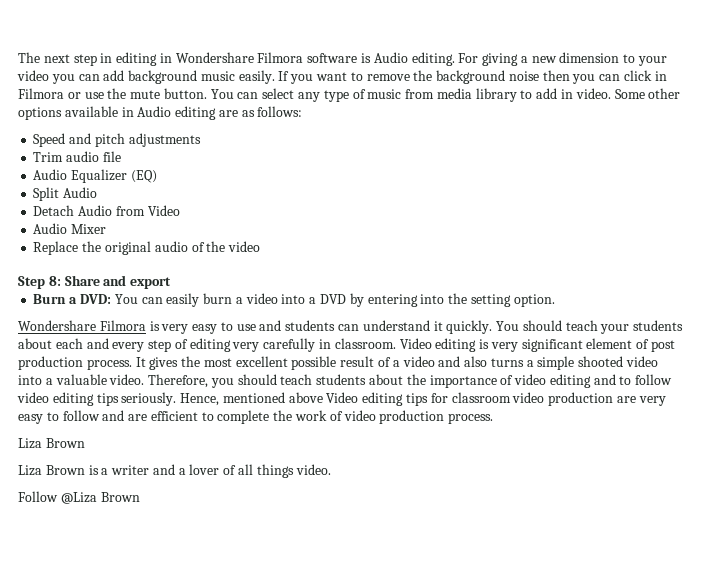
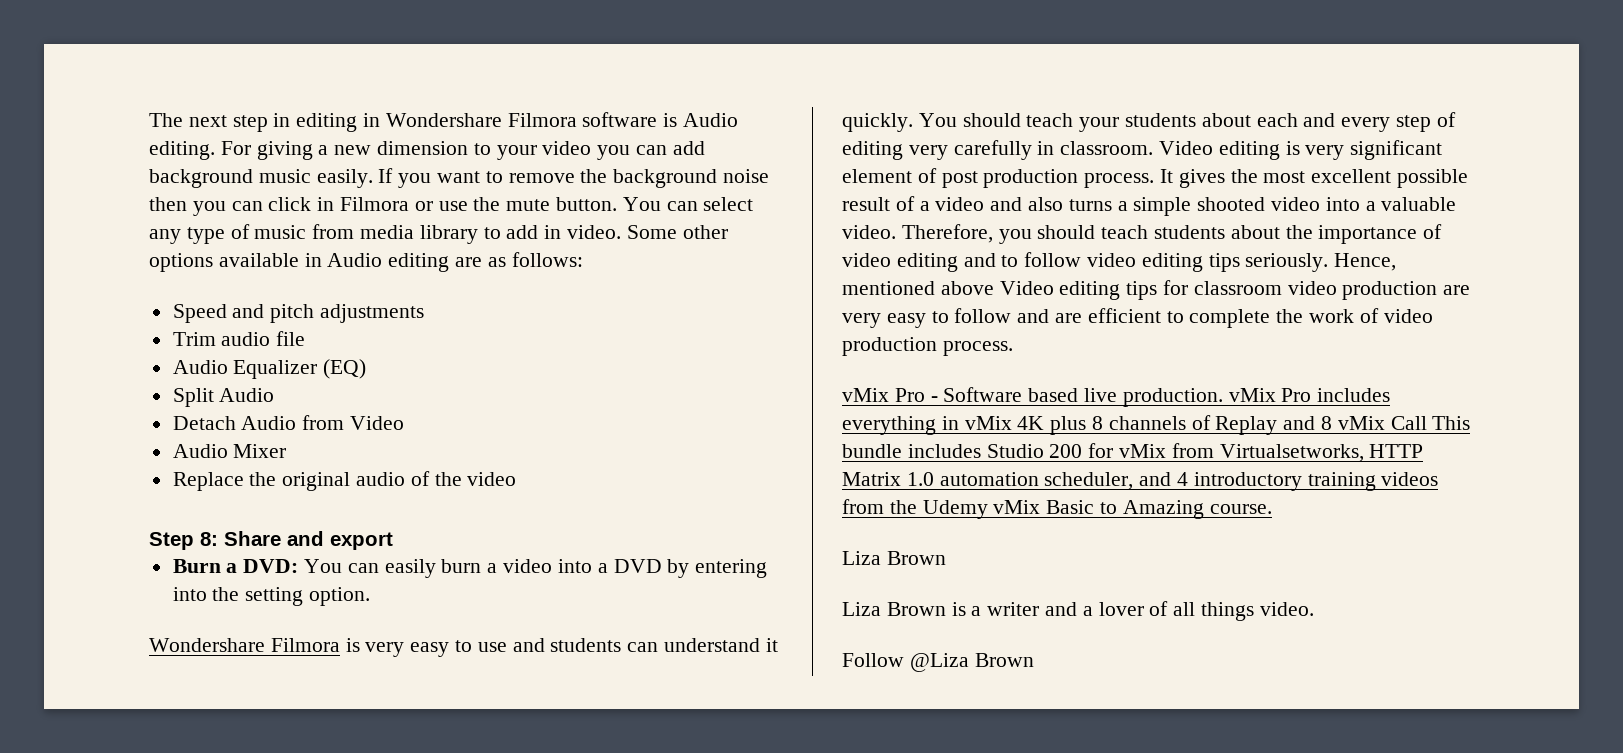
+ vMix Pro - Software based live production. vMix Pro includes everything in vMix 4K plus 8 channels of Replay and 8 vMix Call This bundle includes Studio 200 for vMix from Virtualsetworks, HTTP Matrix 1.0 automation scheduler, and 4 introductory training videos from the Udemy vMix Basic to Amazing course.

